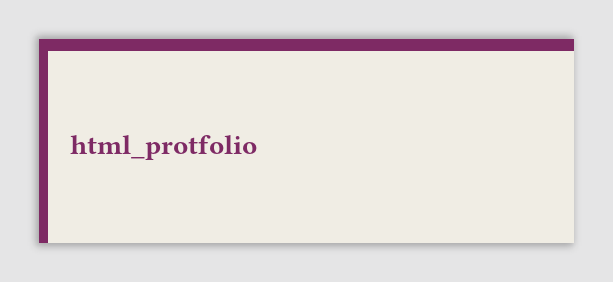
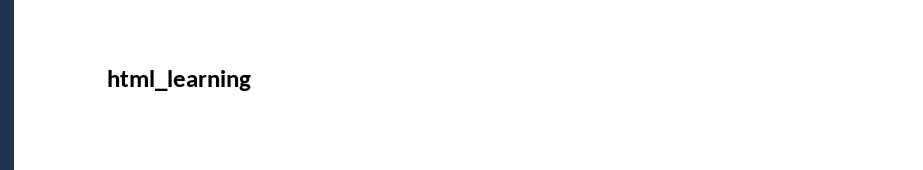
- html_protfolio
+ html_learning

